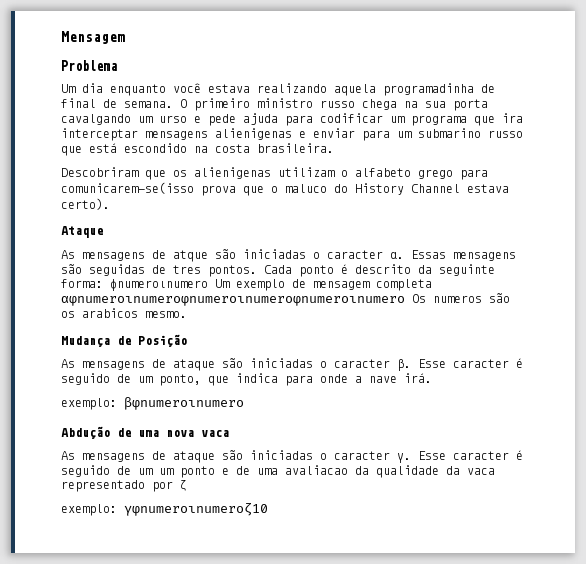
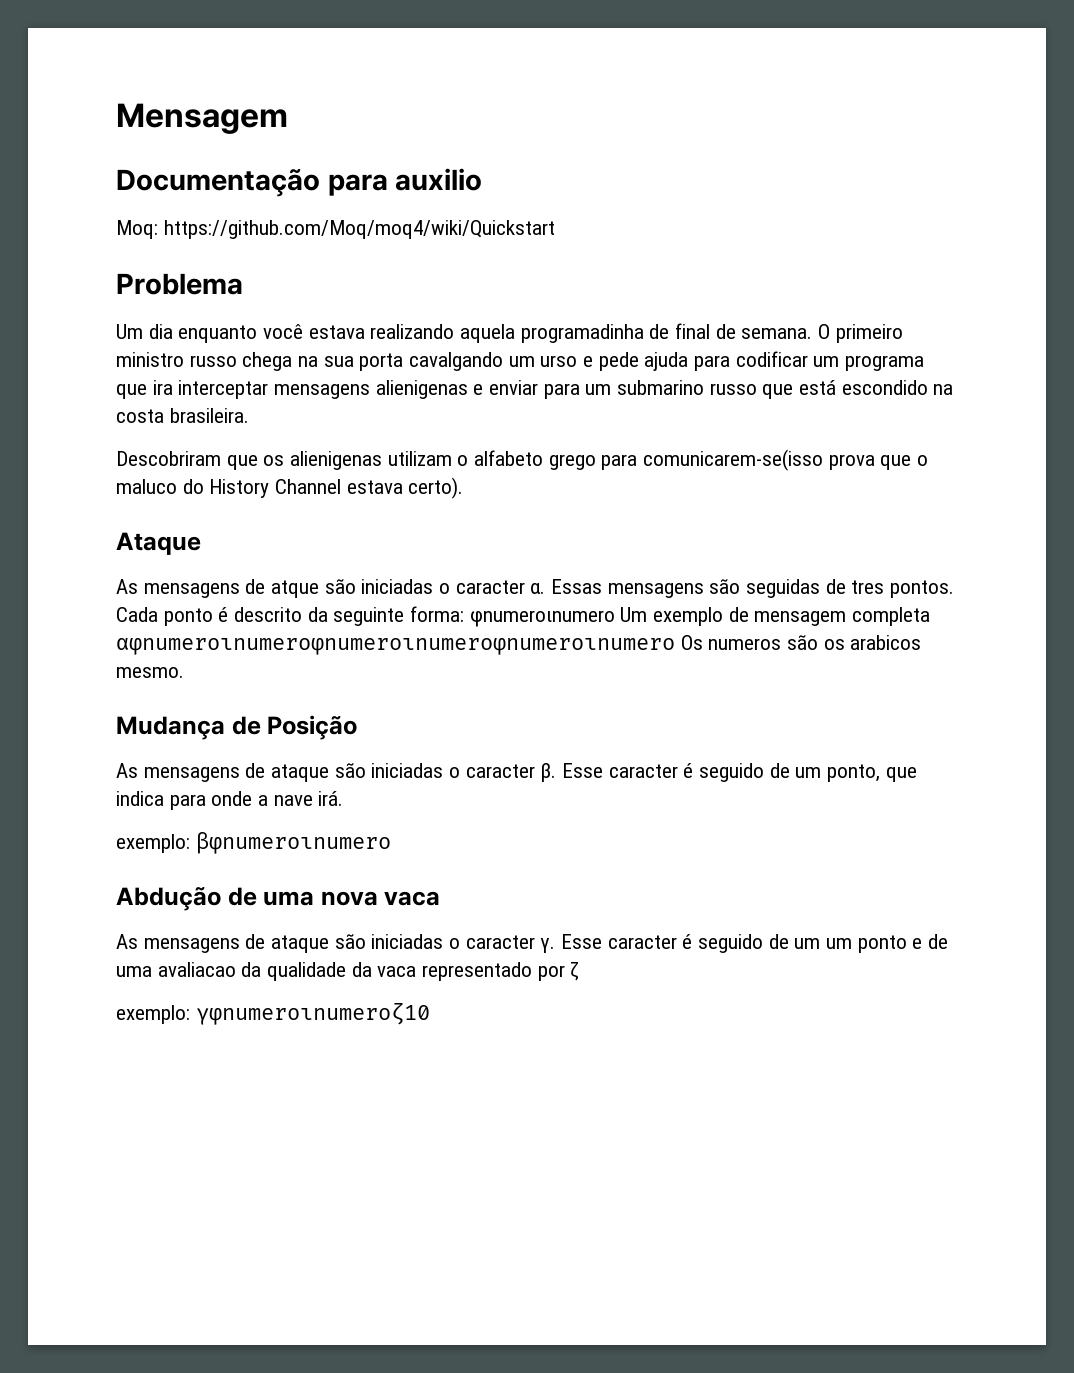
+ Documentação para auxilio
+ Moq: https://github.com/Moq/moq4/wiki/Quickstart

